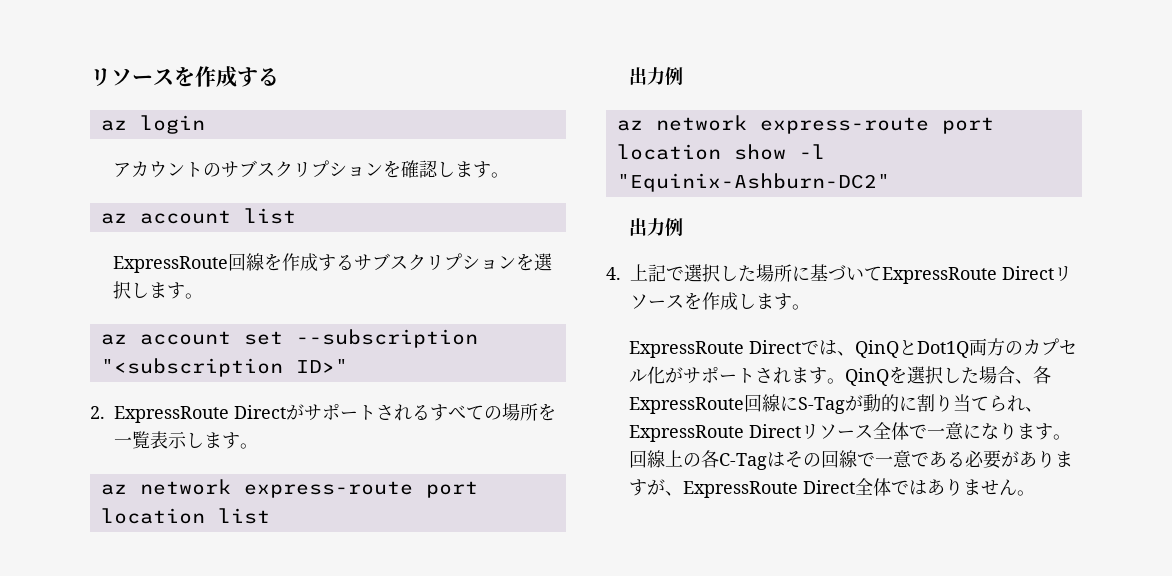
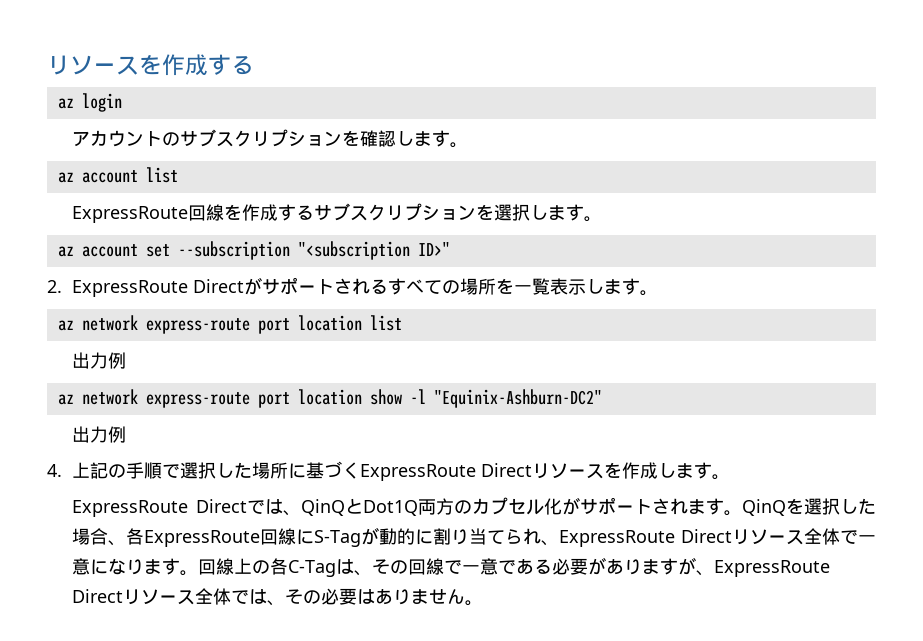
- 4.上記で選択した場所に基づいてExpressRoute Directリソースを作成します。
+ 4.上記の手順で選択した場所に基づくExpressRoute Directリソースを作成します。
- 回線上の各C-Tagはその回線で一意である必要がありますが、ExpressRoute Direct全体ではありません。
+ 回線上の各C-Tagは、その回線で一意である必要がありますが、ExpressRoute Directリソース全体では、その必要はありません。

